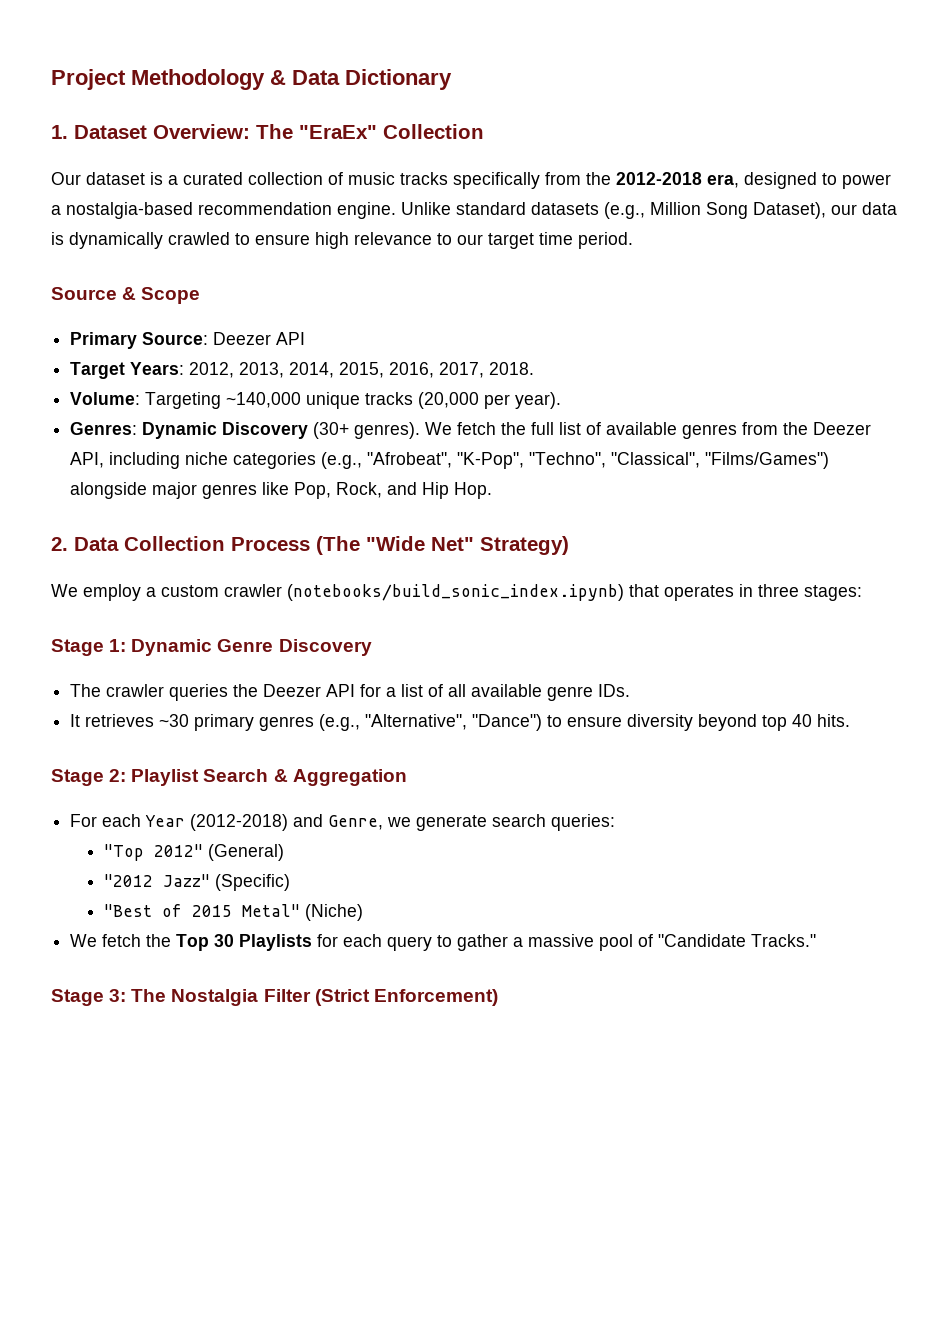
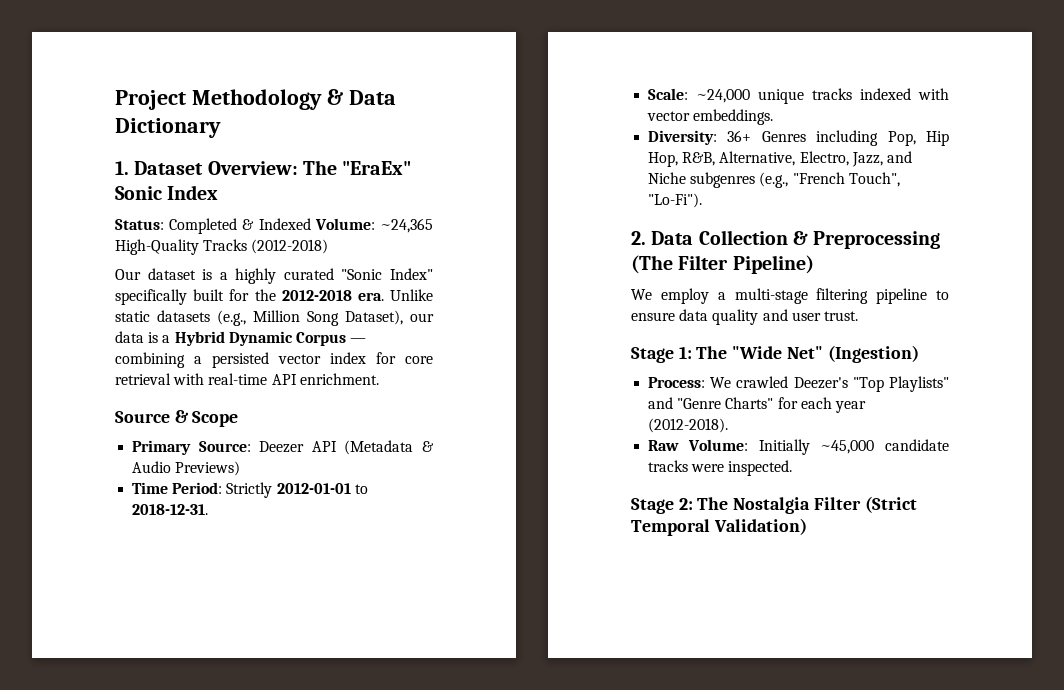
- 1. Dataset Overview: The "EraEx" Collection
- Our dataset is a curated collection of music tracks specifically from the 2012-2018 era, designed to power a nostalgia-based recommendation engine. Unlike standard datasets (e.g., Million Song Dataset), our data is dynamically crawled to ensure high relevance to our target time period.
+ 1. Dataset Overview: The "EraEx" Sonic Index
+ Status: Completed & Indexed Volume: ~24,365 High-Quality Tracks (2012-2018)
+ Our dataset is a highly curated "Sonic Index" specifically built for the 2012-2018 era. Unlike static datasets (e.g., Million Song Dataset), our data is a Hybrid Dynamic Corpus — combining a persisted vector index for core retrieval with real-time API enrichment.
- Primary Source: Deezer API
- Target Years: 2012, 2013, 2014, 2015, 2016, 2017, 2018.
- Volume: Targeting ~140,000 unique tracks (20,000 per year).
- Genres: Dynamic Discovery (30+ genres). We fetch the full list of available genres from the Deezer API, including niche categories (e.g., "Afrobeat", "K-Pop", "Techno", "Classical", "Films/Games") alongside major genres like Pop, Rock, and Hip Hop.
- 2. Data Collection Process (The "Wide Net" Strategy)
- We employ a custom crawler (notebooks/build_sonic_index.ipynb) that operates in three stages:
- Stage 1: Dynamic Genre Discovery
- The crawler queries the Deezer API for a list of all available genre IDs.
- It retrieves ~30 primary genres (e.g., "Alternative", "Dance") to ensure diversity beyond top 40 hits.
- Stage 2: Playlist Search & Aggregation
- For each Year (2012-2018) and Genre, we generate search queries:
- "Top 2012" (General)
- "2012 Jazz" (Specific)
- "Best of 2015 Metal" (Niche)
- We fetch the Top 30 Playlists for each query to gather a massive pool of "Candidate Tracks."
- Stage 3: The Nostalgia Filter (Strict Enforcement)
+ Primary Source: Deezer API (Metadata & Audio Previews)
+ Time Period: Strictly 2012-01-01 to 2018-12-31.
+ Scale: ~24,000 unique tracks indexed with vector embeddings.
+ Diversity: 36+ Genres including Pop, Hip Hop, R&B, Alternative, Electro, Jazz, and Niche subgenres (e.g., "French Touch", "Lo-Fi").
+ 2. Data Collection & Preprocessing (The Filter Pipeline)
+ We employ a multi-stage filtering pipeline to ensure data quality and user trust.
+ Stage 1: The "Wide Net" (Ingestion)
+ Process: We crawled Deezer's "Top Playlists" and "Genre Charts" for each year (2012-2018).
+ Raw Volume: Initially ~45,000 candidate tracks were inspected.
+ Stage 2: The Nostalgia Filter (Strict Temporal Validation)

